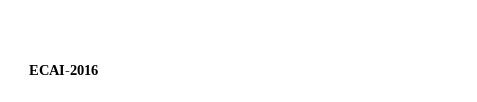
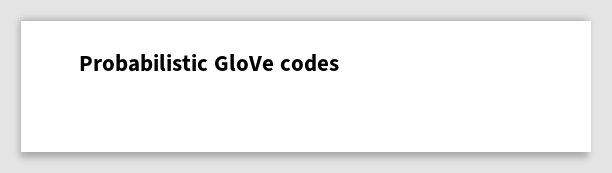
- ECAI-2016
+ Probabilistic GloVe codes

